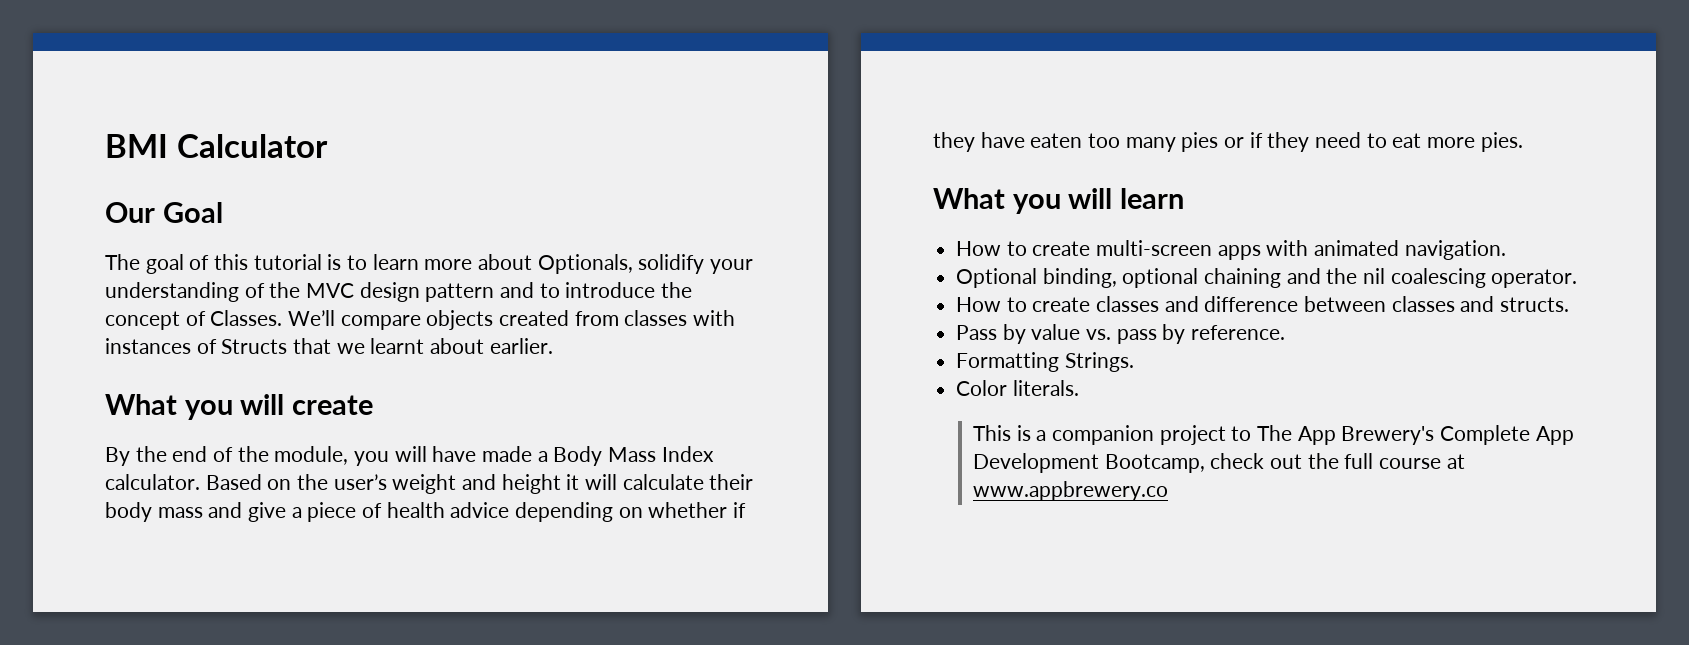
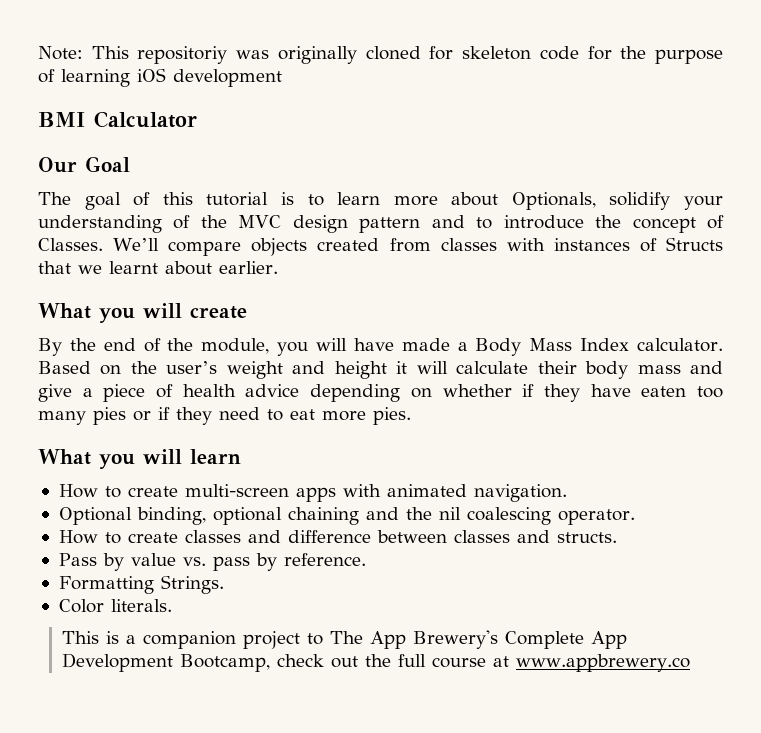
+ Note: This repositoriy was originally cloned for skeleton code for the purpose of learning iOS development

